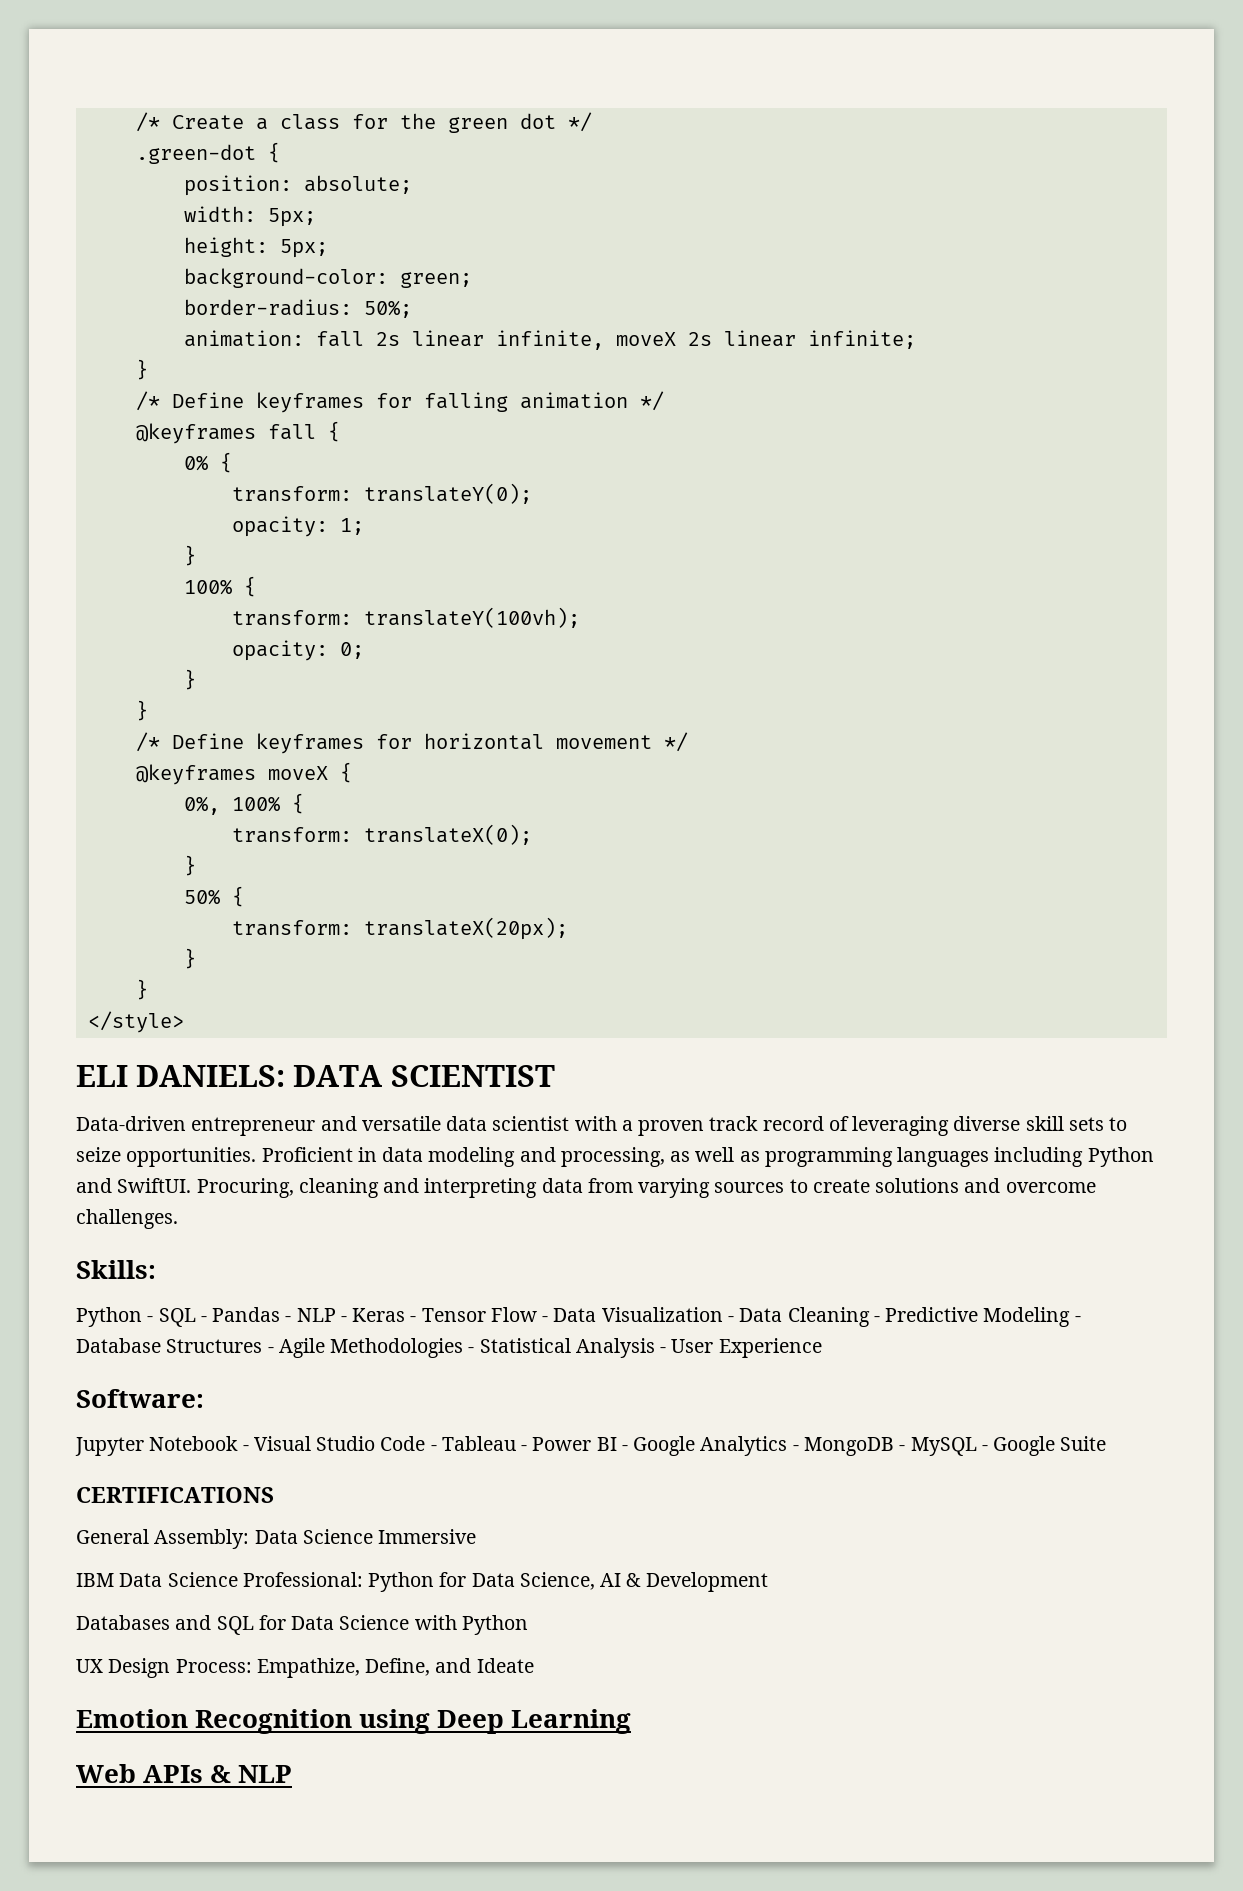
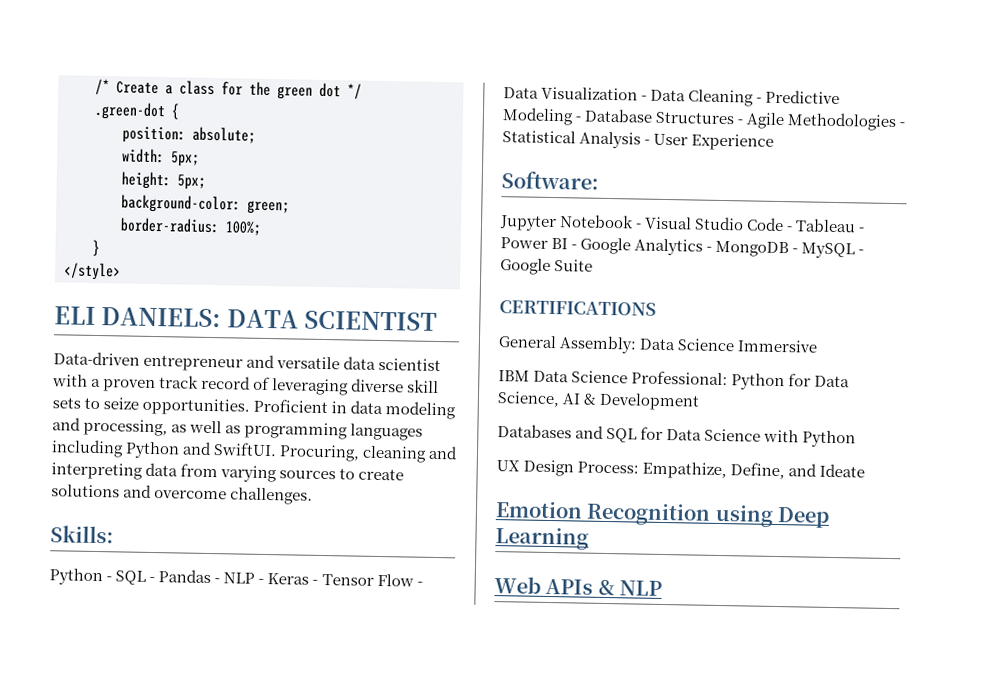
- border-radius: 50%;
- animation: fall 2s linear infinite, moveX 2s linear infinite;
- }
- /* Define keyframes for falling animation */
- @keyframes fall {
- 0% {
- transform: translateY(0);
- opacity: 1;
- }
- 100% {
- transform: translateY(100vh);
- opacity: 0;
- }
- }
- /* Define keyframes for horizontal movement */
- @keyframes moveX {
- 0%, 100% {
- transform: translateX(0);
- }
- 50% {
- transform: translateX(20px);
- }
+ border-radius: 100%;

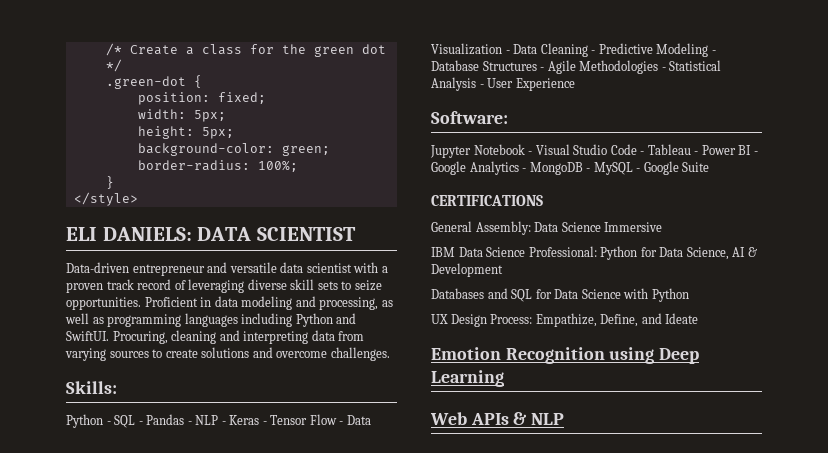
- position: absolute;
+ position: fixed;

